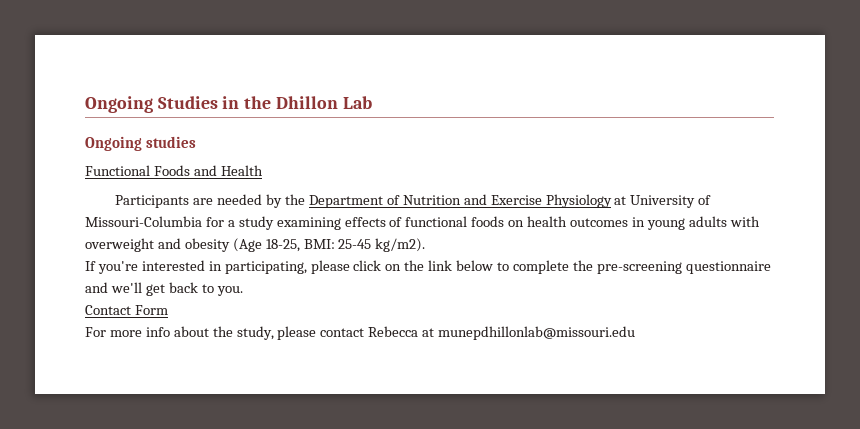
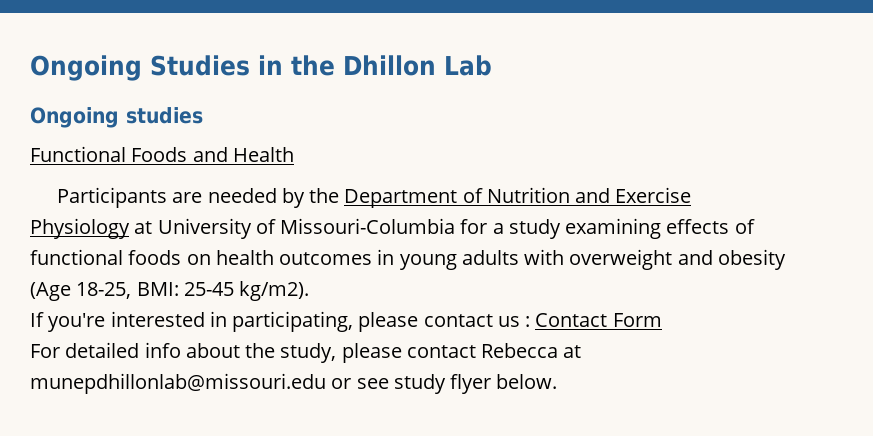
- If you're interested in participating, please click on the link below to complete the pre-screening questionnaire and we'll get back to you.
- Contact Form
+ If you're interested in participating, please contact us : Contact Form
- For more info about the study, please contact Rebecca at munepdhillonlab@missouri.edu
+ For detailed info about the study, please contact Rebecca at munepdhillonlab@missouri.edu or see study flyer below.

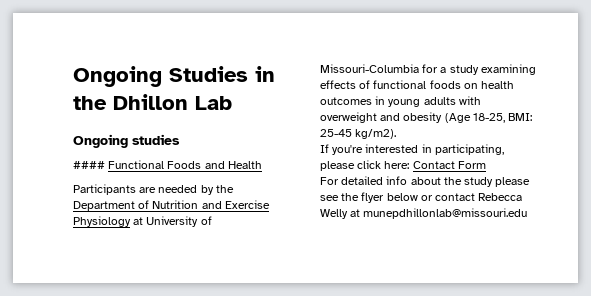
- Functional Foods and Health
+ #### Functional Foods and Health
- If you're interested in participating, please contact us : Contact Form
+ If you're interested in participating, please click here: Contact Form
- For detailed info about the study, please contact Rebecca at munepdhillonlab@missouri.edu or see study flyer below.
+ For detailed info about the study please see the flyer below or contact Rebecca Welly at munepdhillonlab@missouri.edu

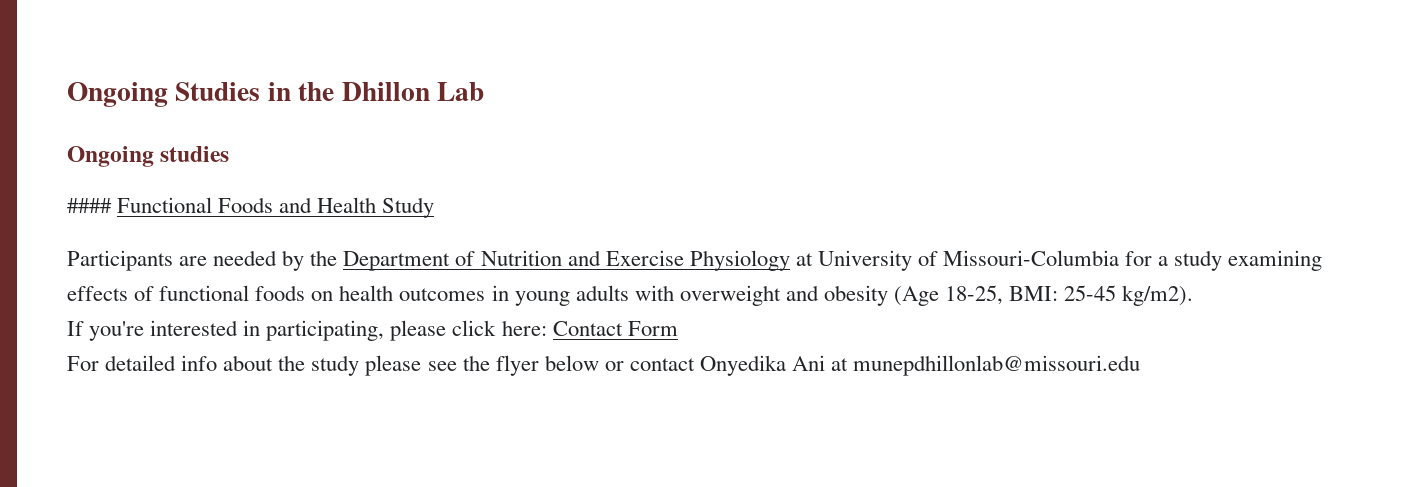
- #### Functional Foods and Health
+ #### Functional Foods and Health Study
- For detailed info about the study please see the flyer below or contact Rebecca Welly at munepdhillonlab@missouri.edu
+ For detailed info about the study please see the flyer below or contact Onyedika Ani at munepdhillonlab@missouri.edu

